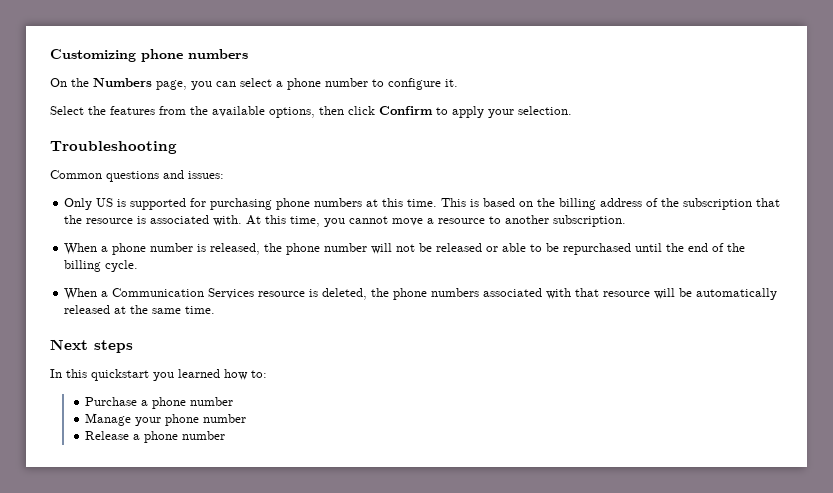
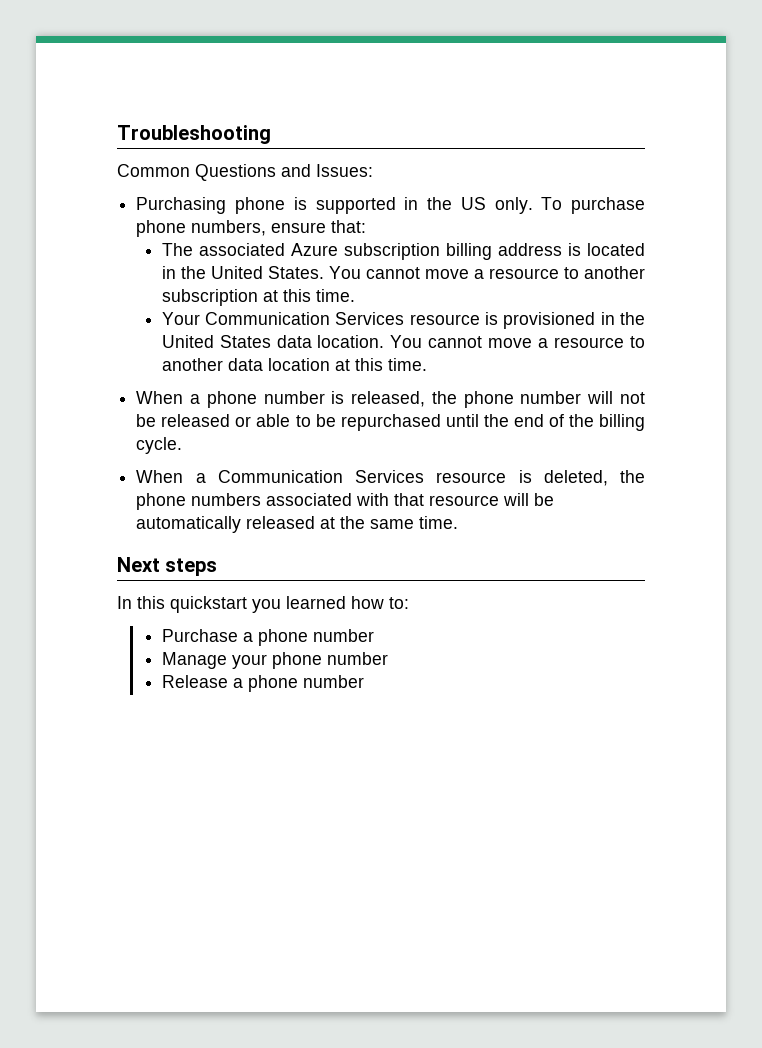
- Customizing phone numbers
- On the Numbers page, you can select a phone number to configure it.
- Select the features from the available options, then click Confirm to apply your selection.
  Troubleshooting
- Common questions and issues:
- Only US is supported for purchasing phone numbers at this time. This is based on the billing address of the subscription that the resource is associated with. At this time, you cannot move a resource to another subscription.
+ Common Questions and Issues:
+ Purchasing phone is supported in the US only. To purchase phone numbers, ensure that:
+ The associated Azure subscription billing address is located in the United States. You cannot move a resource to another subscription at this time.
+ Your Communication Services resource is provisioned in the United States data location. You cannot move a resource to another data location at this time.

